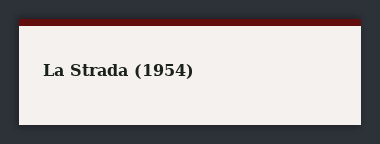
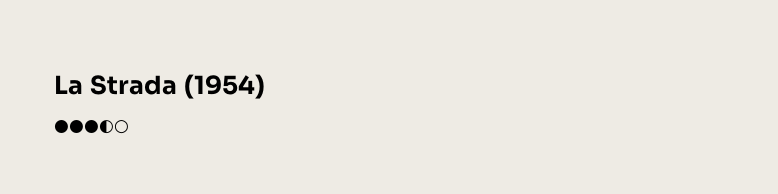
+ ●●●◐○

